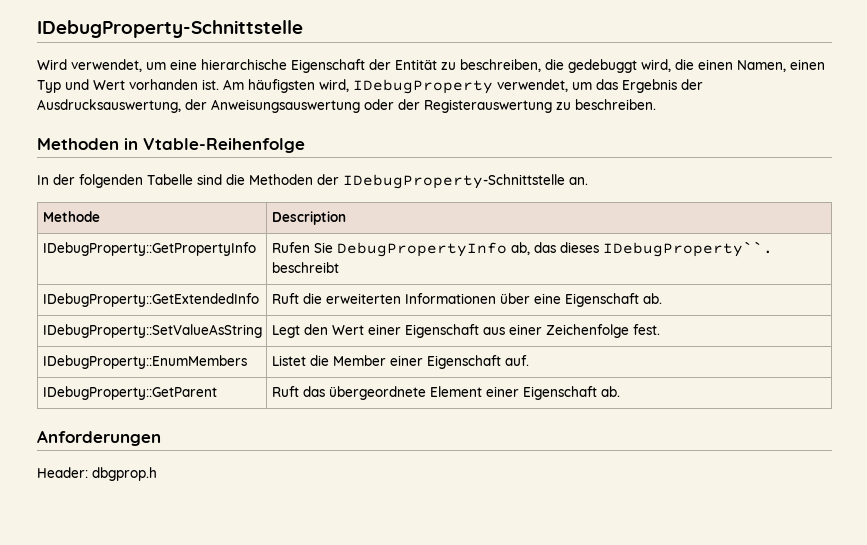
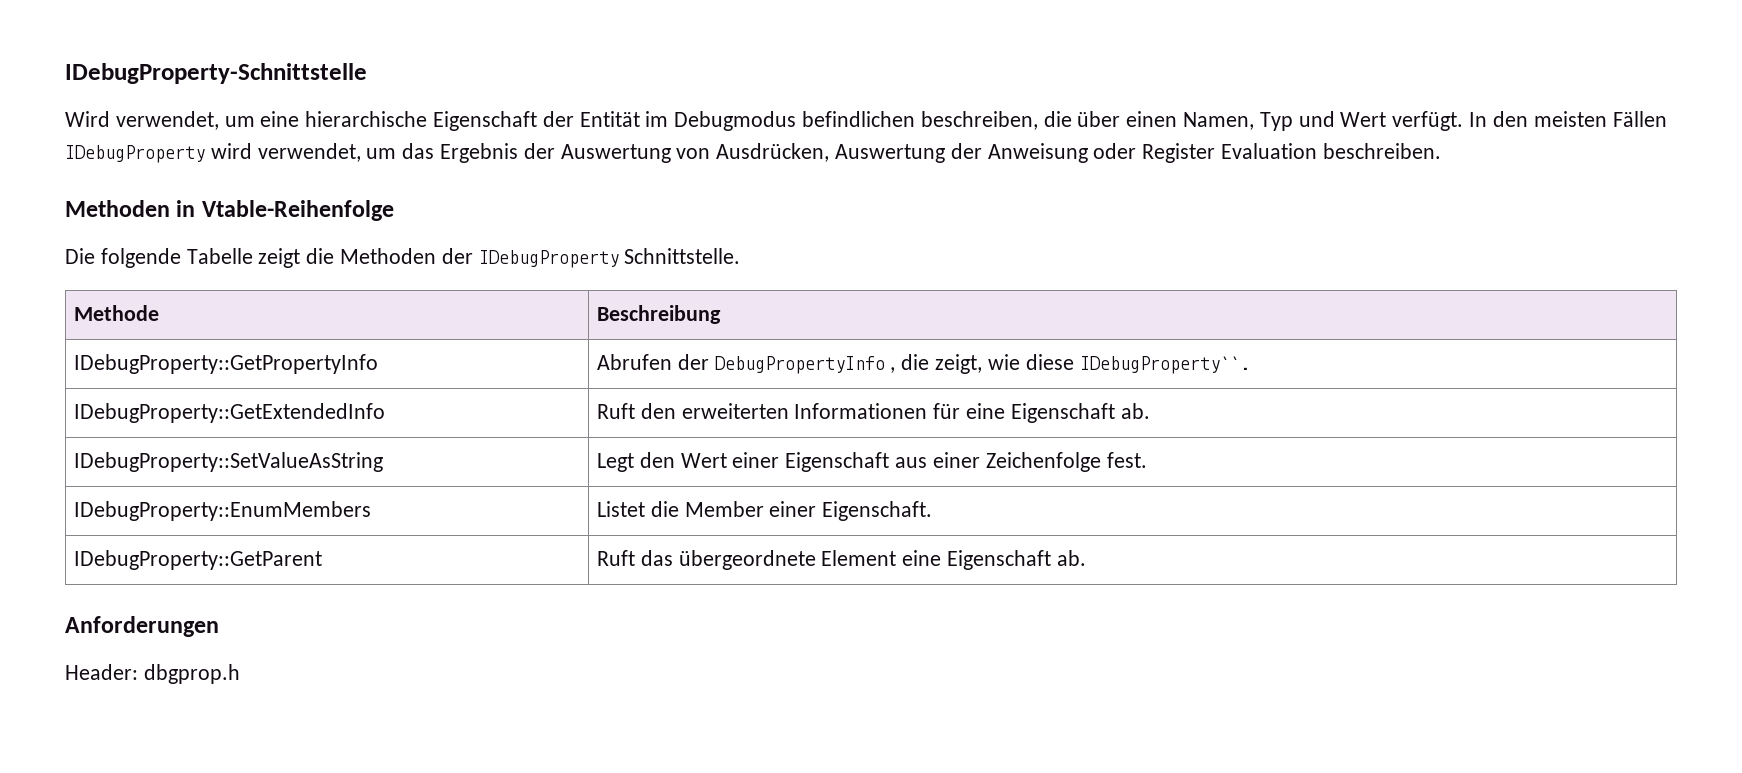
- Wird verwendet, um eine hierarchische Eigenschaft der Entität zu beschreiben, die gedebuggt wird, die einen Namen, einen Typ und Wert vorhanden ist. Am häufigsten wird, IDebugProperty verwendet, um das Ergebnis der Ausdrucksauswertung, der Anweisungsauswertung oder der Registerauswertung zu beschreiben.
+ Wird verwendet, um eine hierarchische Eigenschaft der Entität im Debugmodus befindlichen beschreiben, die über einen Namen, Typ und Wert verfügt. In den meisten Fällen IDebugProperty wird verwendet, um das Ergebnis der Auswertung von Ausdrücken, Auswertung der Anweisung oder Register Evaluation beschreiben.
- In der folgenden Tabelle sind die Methoden der IDebugProperty-Schnittstelle an.
+ Die folgende Tabelle zeigt die Methoden der IDebugProperty Schnittstelle.
- Methode | Description
+ Methode | Beschreibung
- IDebugProperty::GetPropertyInfo | Rufen Sie DebugPropertyInfo ab, das dieses IDebugProperty``. beschreibt
+ IDebugProperty::GetPropertyInfo | Abrufen der DebugPropertyInfo , die zeigt, wie diese IDebugProperty``.
- IDebugProperty::GetExtendedInfo | Ruft die erweiterten Informationen über eine Eigenschaft ab.
+ IDebugProperty::GetExtendedInfo | Ruft den erweiterten Informationen für eine Eigenschaft ab.
- IDebugProperty::EnumMembers | Listet die Member einer Eigenschaft auf.
+ IDebugProperty::EnumMembers | Listet die Member einer Eigenschaft.
- IDebugProperty::GetParent | Ruft das übergeordnete Element einer Eigenschaft ab.
+ IDebugProperty::GetParent | Ruft das übergeordnete Element eine Eigenschaft ab.

